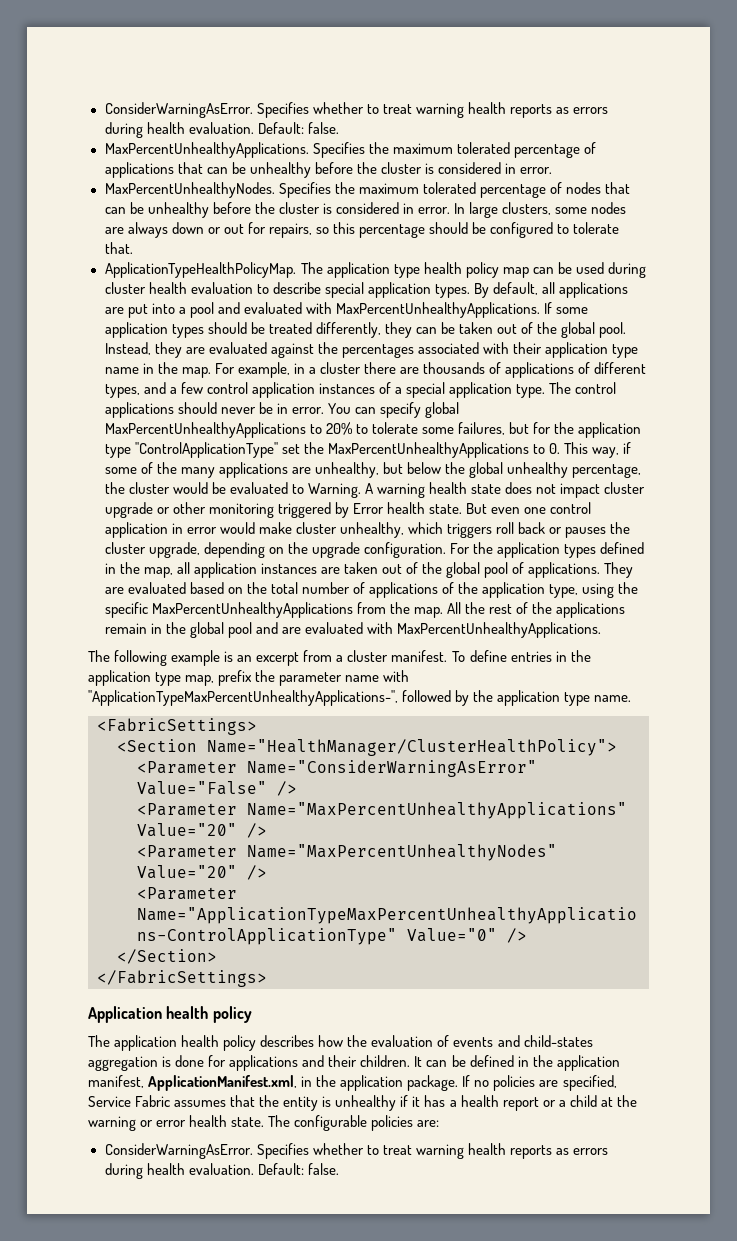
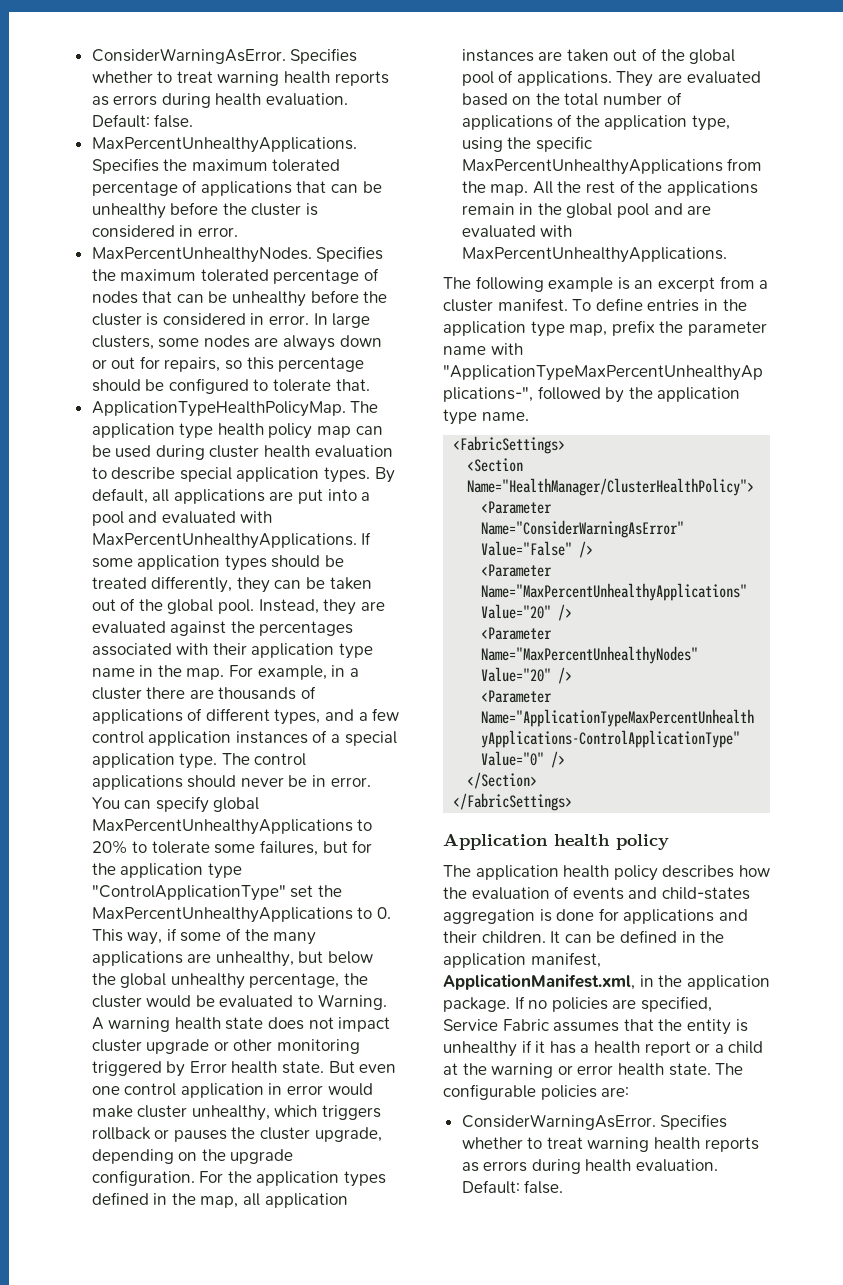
- But even one control application in error would make cluster unhealthy, which triggers roll back or pauses the cluster upgrade, depending on the upgrade configuration.
+ But even one control application in error would make cluster unhealthy, which triggers rollback or pauses the cluster upgrade, depending on the upgrade configuration.

